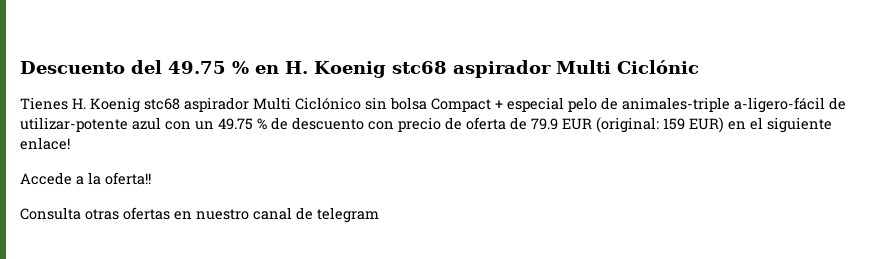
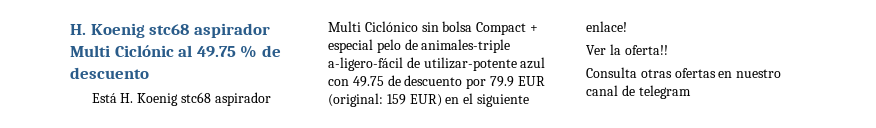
- Descuento del 49.75 % en H. Koenig stc68 aspirador Multi Ciclónic
- Tienes H. Koenig stc68 aspirador Multi Ciclónico sin bolsa Compact + especial pelo de animales-triple a-ligero-fácil de utilizar-potente azul con un 49.75 % de descuento con precio de oferta de 79.9 EUR (original: 159 EUR) en el siguiente enlace!
+ H. Koenig stc68 aspirador Multi Ciclónic al 49.75 % de descuento
+ Está H. Koenig stc68 aspirador Multi Ciclónico sin bolsa Compact + especial pelo de animales-triple a-ligero-fácil de utilizar-potente azul con 49.75 de descuento por 79.9 EUR (original: 159 EUR) en el siguiente enlace!
- Accede a la oferta!!
+ Ver la oferta!!

